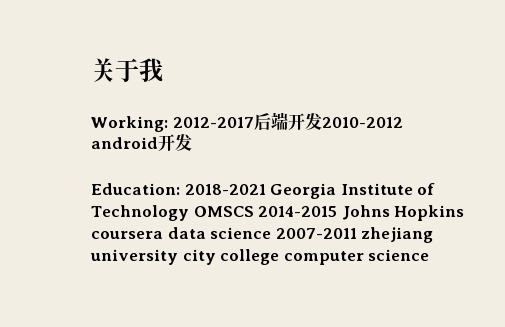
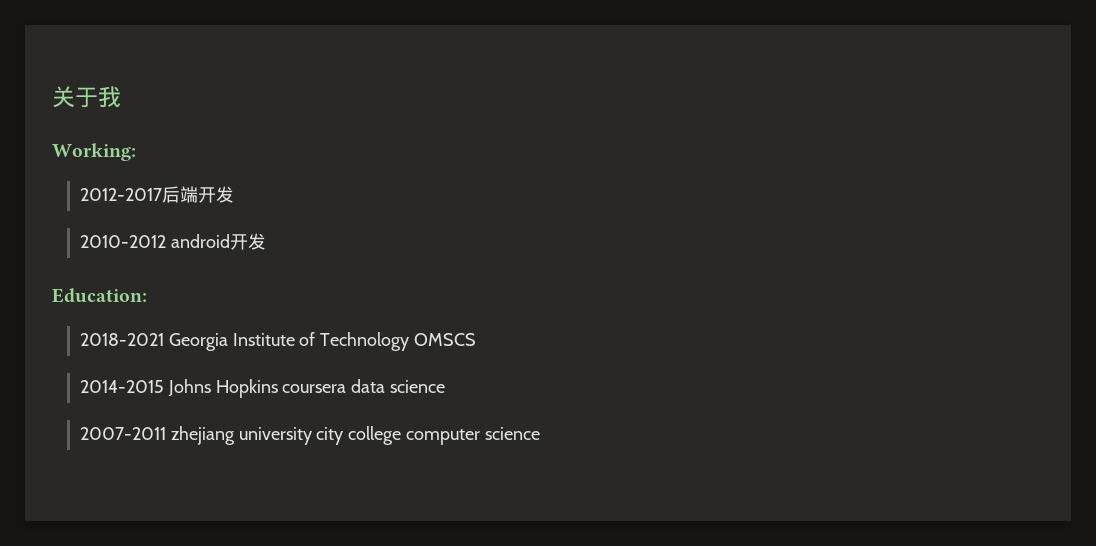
- Working: 2012-2017后端开发2010-2012 android开发
+ Working:
+ 2012-2017后端开发
+ 2010-2012 android开发
- Education: 2018-2021 Georgia Institute of Technology OMSCS 2014-2015 Johns Hopkins coursera data science 2007-2011 zhejiang university city college computer science
+ Education:
+ 2018-2021 Georgia Institute of Technology OMSCS
+ 2014-2015 Johns Hopkins coursera data science
+ 2007-2011 zhejiang university city college computer science

